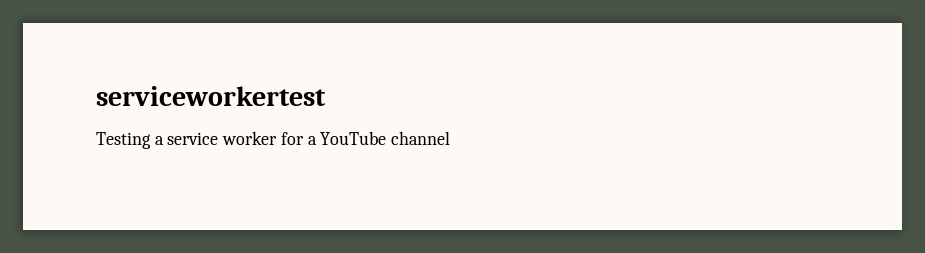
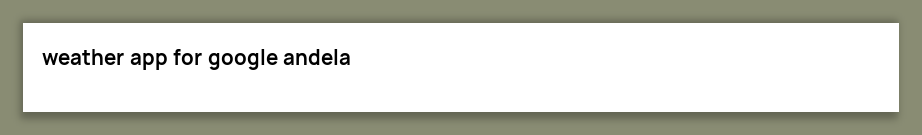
- serviceworkertest
- Testing a service worker for a YouTube channel
+ weather app for google andela

